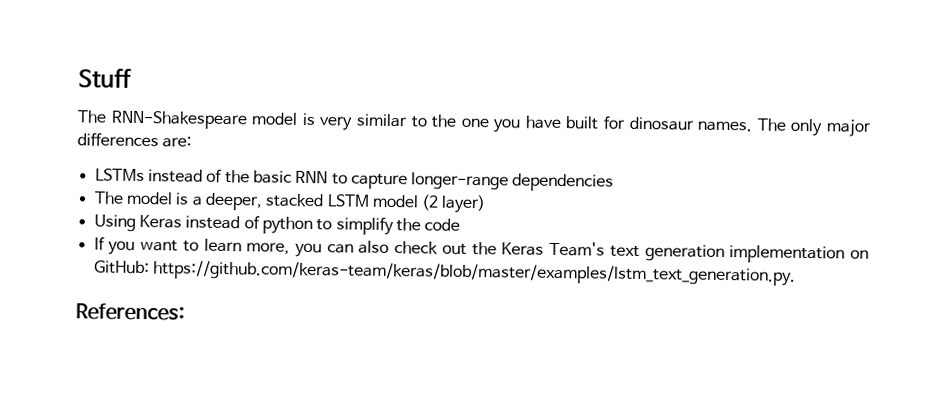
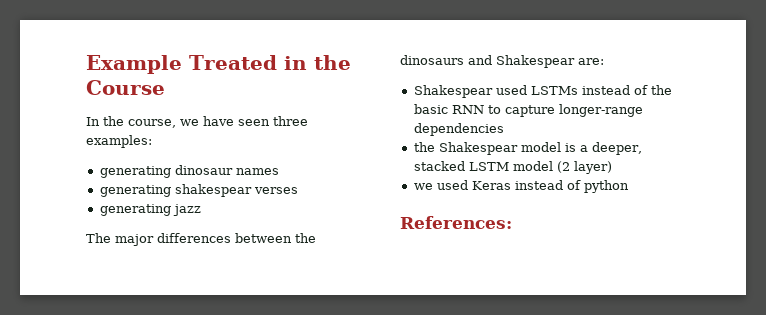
- Stuff
- The RNN-Shakespeare model is very similar to the one you have built for dinosaur names. The only major differences are:
+ Example Treated in the Course
+ In the course, we have seen three examples:
+ generating dinosaur names
+ generating shakespear verses
+ generating jazz
+ The major differences between the dinosaurs and Shakespear are:
- LSTMs instead of the basic RNN to capture longer-range dependencies
+ Shakespear used LSTMs instead of the basic RNN to capture longer-range dependencies
- The model is a deeper, stacked LSTM model (2 layer)
+ the Shakespear model is a deeper, stacked LSTM model (2 layer)
- Using Keras instead of python to simplify the code
- If you want to learn more, you can also check out the Keras Team's text generation implementation on GitHub: https://github.com/keras-team/keras/blob/master/examples/lstm_text_generation.py.
+ we used Keras instead of python

